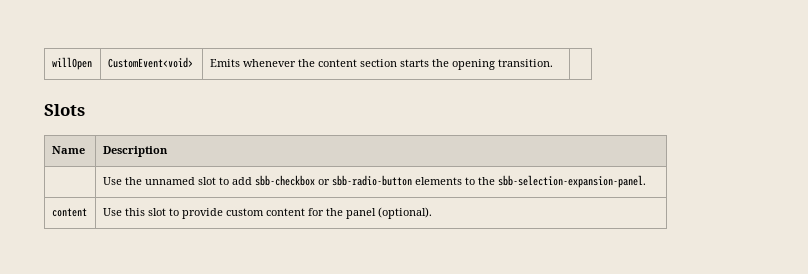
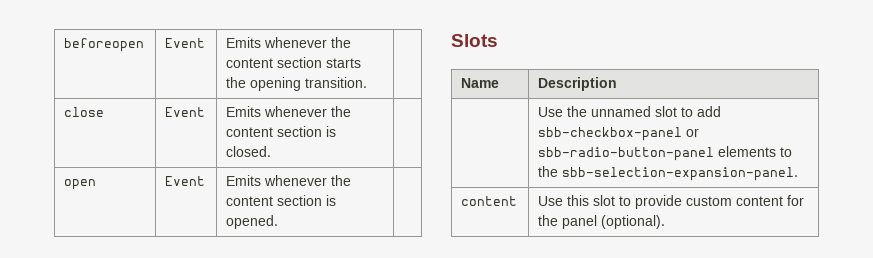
- willOpen | CustomEvent<void> | Emits whenever the content section starts the opening transition. |
+ beforeopen | Event | Emits whenever the content section starts the opening transition. |
+ close | Event | Emits whenever the content section is closed. |
+ open | Event | Emits whenever the content section is opened. |
- | Use the unnamed slot to add sbb-checkbox or sbb-radio-button elements to the sbb-selection-expansion-panel.
+ | Use the unnamed slot to add sbb-checkbox-panel or sbb-radio-button-panel elements to the sbb-selection-expansion-panel.

